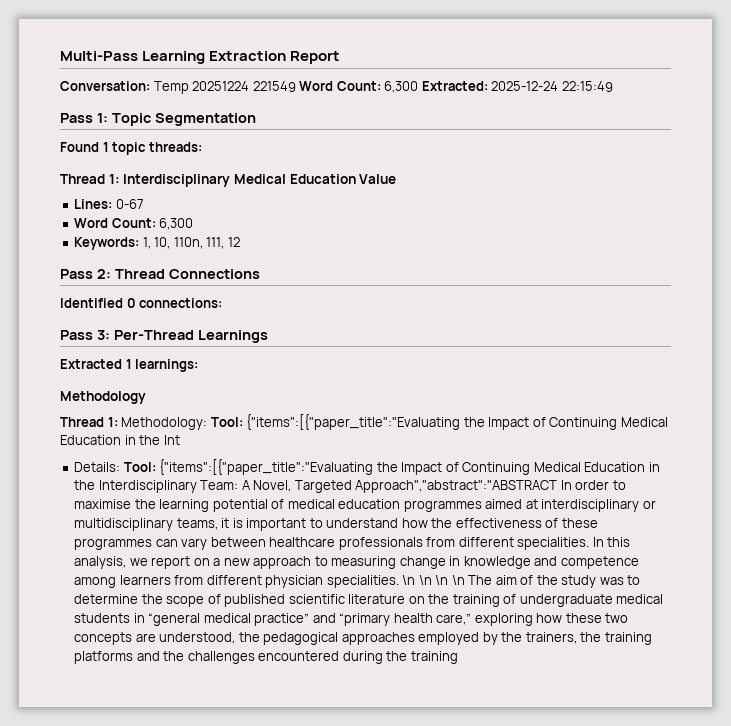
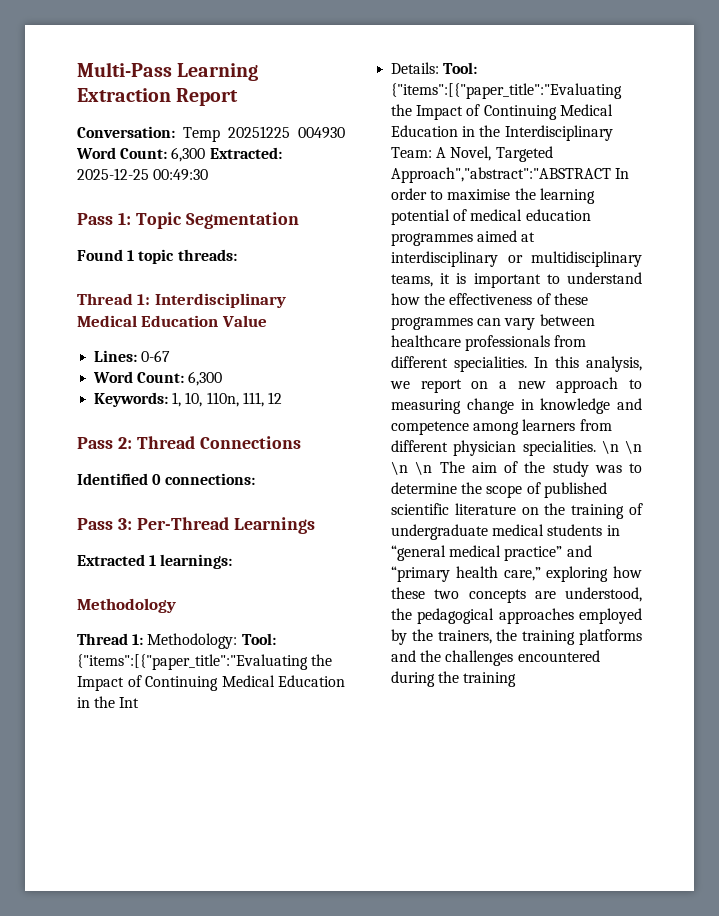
- Conversation: Temp 20251224 221549 Word Count: 6,300 Extracted: 2025-12-24 22:15:49
+ Conversation: Temp 20251225 004930 Word Count: 6,300 Extracted: 2025-12-25 00:49:30

